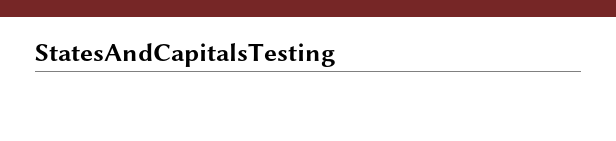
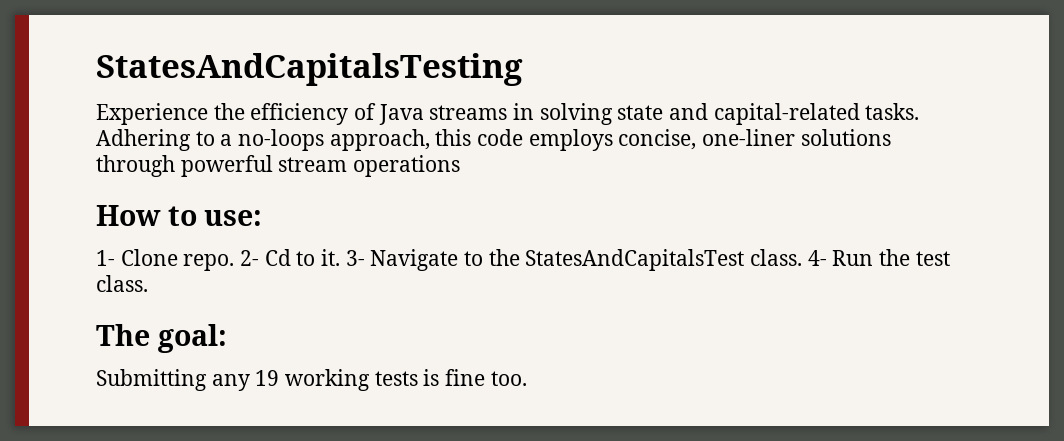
+ Experience the efficiency of Java streams in solving state and capital-related tasks. Adhering to a no-loops approach, this code employs concise, one-liner solutions through powerful stream operations
+ How to use:
+ 1- Clone repo. 2- Cd to it. 3- Navigate to the StatesAndCapitalsTest class. 4- Run the test class.
+ The goal:
+ Submitting any 19 working tests is fine too.

